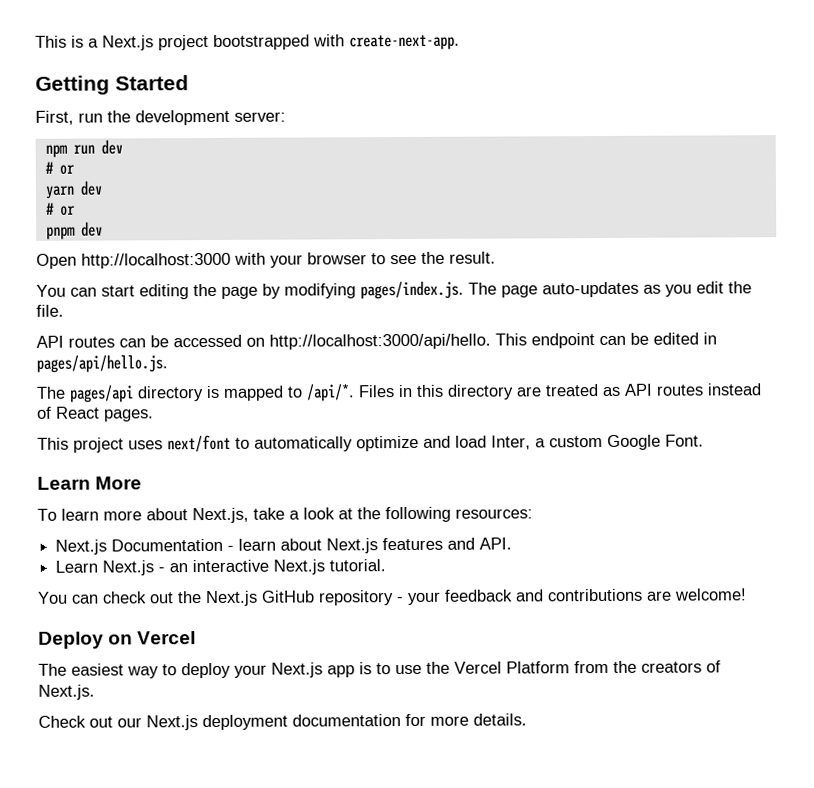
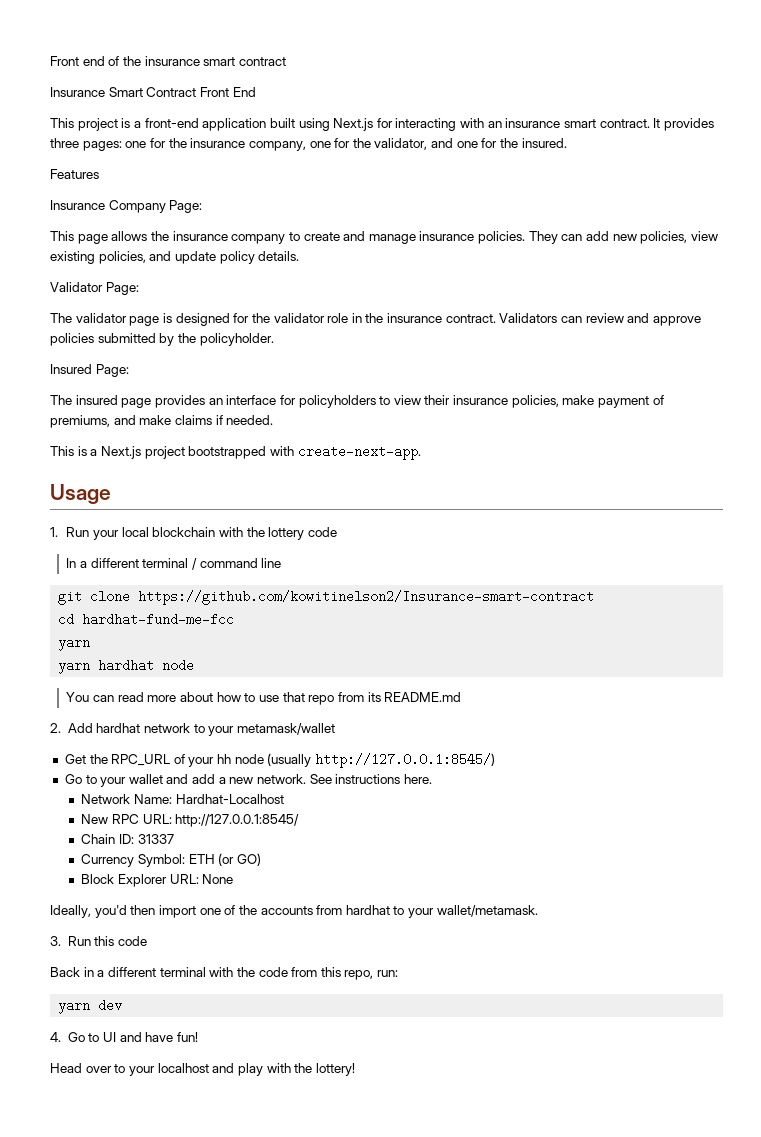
+ Front end of the insurance smart contract
+ Insurance Smart Contract Front End
+ This project is a front-end application built using Next.js for interacting with an insurance smart contract. It provides three pages: one for the insurance company, one for the validator, and one for the insured.
+ Features
+ Insurance Company Page:
+ This page allows the insurance company to create and manage insurance policies. They can add new policies, view existing policies, and update policy details.
+ Validator Page:
+ The validator page is designed for the validator role in the insurance contract. Validators can review and approve policies submitted by the policyholder.
+ Insured Page:
+ The insured page provides an interface for policyholders to view their insurance policies, make payment of premiums, and make claims if needed.
- Getting Started
- First, run the development server:
- npm run dev
- # or
+ Usage
+ 1. Run your local blockchain with the lottery code
+ In a different terminal / command line
+ git clone https://github.com/kowitinelson2/Insurance-smart-contract
+ cd hardhat-fund-me-fcc
+ yarn
+ yarn hardhat node
+ You can read more about how to use that repo from its README.md
+ 2. Add hardhat network to your metamask/wallet
+ Get the RPC_URL of your hh node (usually http://127.0.0.1:8545/)
+ Go to your wallet and add a new network. See instructions here.
+ Network Name: Hardhat-Localhost
+ New RPC URL: http://127.0.0.1:8545/
+ Chain ID: 31337
+ Currency Symbol: ETH (or GO)
+ Block Explorer URL: None
+ Ideally, you'd then import one of the accounts from hardhat to your wallet/metamask.
+ 3. Run this code
+ Back in a different terminal with the code from this repo, run:
  yarn dev
- # or
- pnpm dev
- Open http://localhost:3000 with your browser to see the result.
- You can start editing the page by modifying pages/index.js. The page auto-updates as you edit the file.
- API routes can be accessed on http://localhost:3000/api/hello. This endpoint can be edited in pages/api/hello.js.
- The pages/api directory is mapped to /api/*. Files in this directory are treated as API routes instead of React pages.
- This project uses next/font to automatically optimize and load Inter, a custom Google Font.
- Learn More
- To learn more about Next.js, take a look at the following resources:
- Next.js Documentation - learn about Next.js features and API.
- Learn Next.js - an interactive Next.js tutorial.
- You can check out the Next.js GitHub repository - your feedback and contributions are welcome!
- Deploy on Vercel
- The easiest way to deploy your Next.js app is to use the Vercel Platform from the creators of Next.js.
- Check out our Next.js deployment documentation for more details.
+ 4. Go to UI and have fun!
+ Head over to your localhost and play with the lottery!

